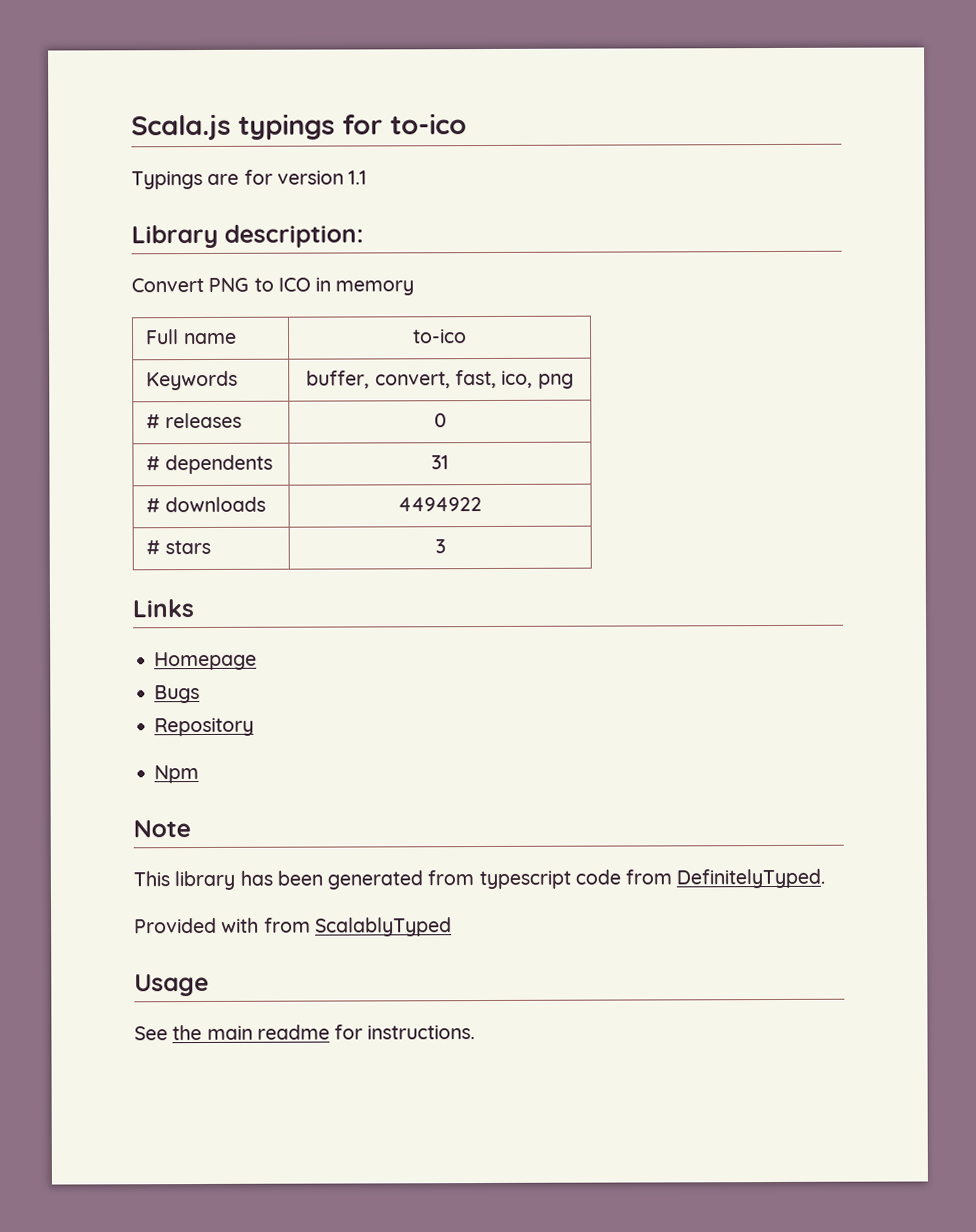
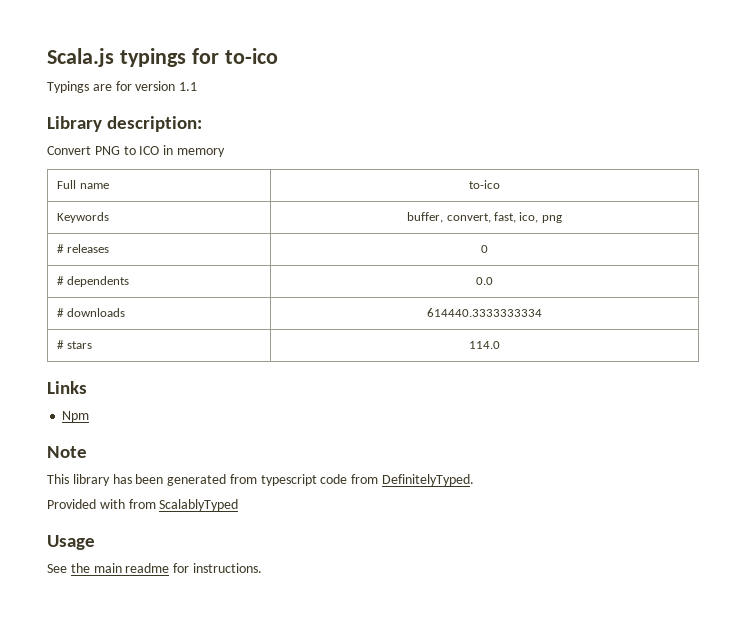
- # dependents | 31
+ # dependents | 0.0
- # downloads | 4494922
+ # downloads | 614440.3333333334
- # stars | 3
+ # stars | 114.0
- Homepage
- Bugs
- Repository

